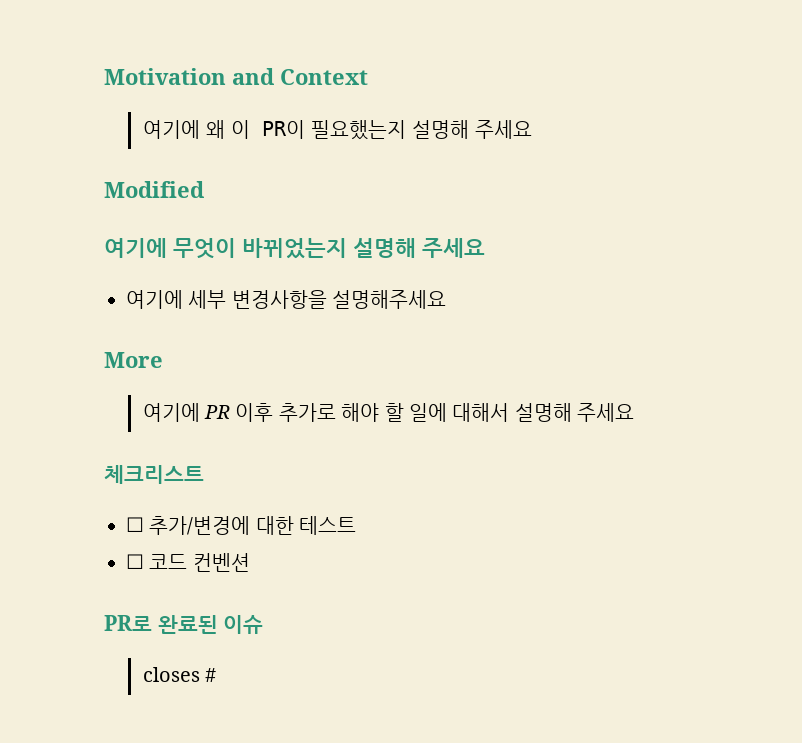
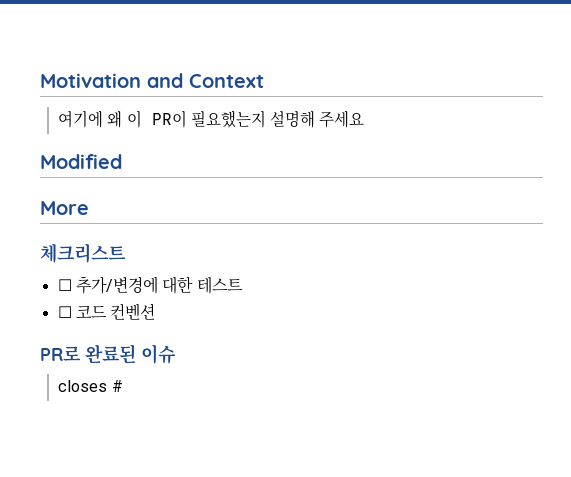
- 여기에 무엇이 바뀌었는지 설명해 주세요
- 여기에 세부 변경사항을 설명해주세요
  More
- 여기에 PR 이후 추가로 해야 할 일에 대해서 설명해 주세요

